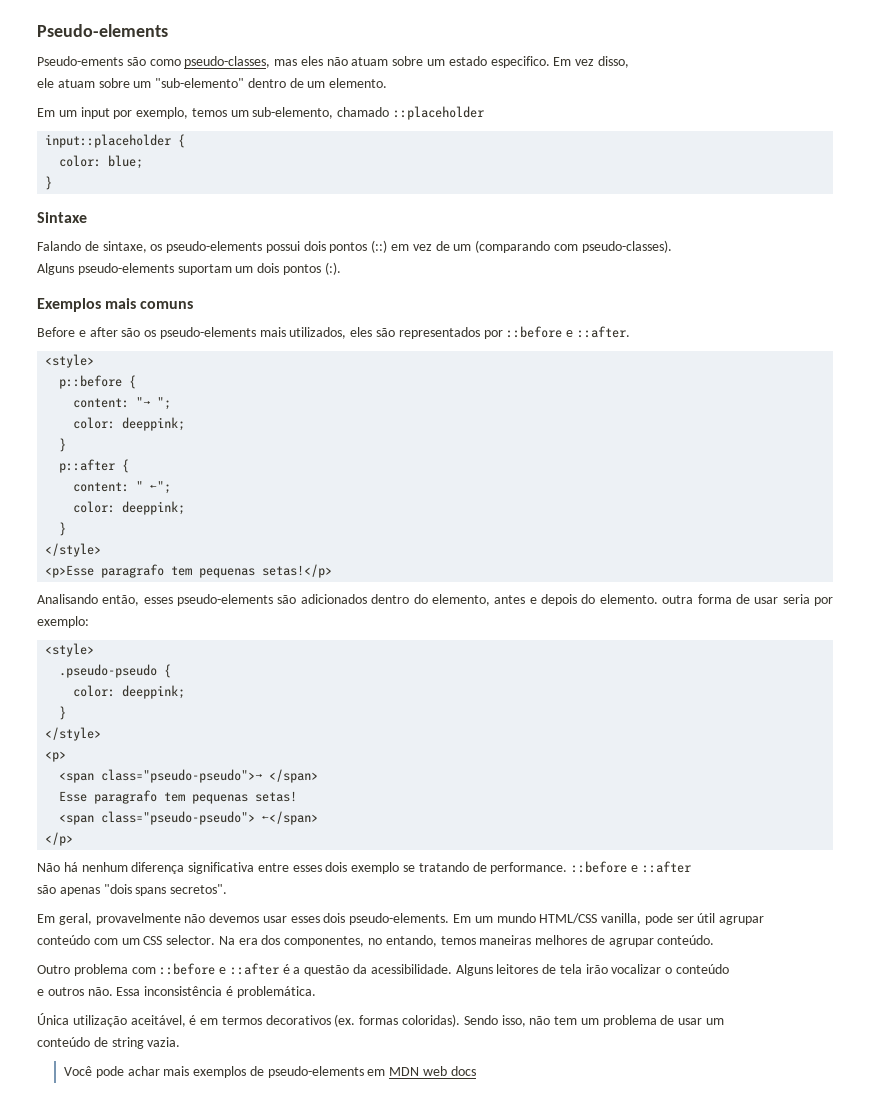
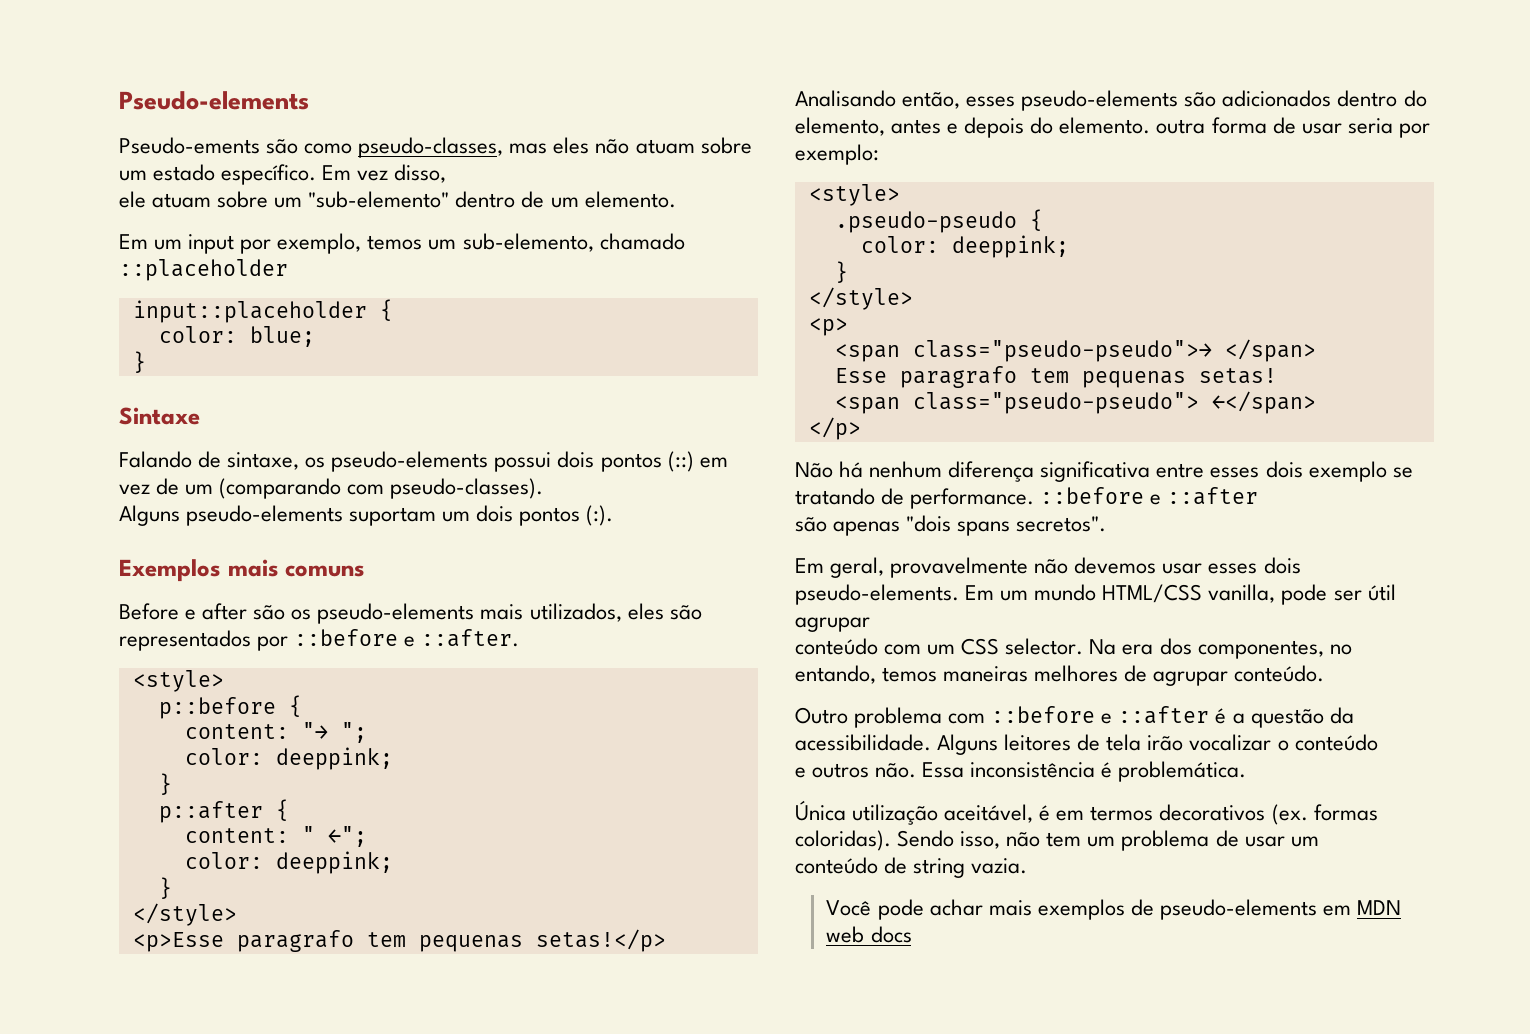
- Pseudo-ements são como pseudo-classes, mas eles não atuam sobre um estado especifico.
+ Pseudo-ements são como pseudo-classes, mas eles não atuam sobre um estado específico.

